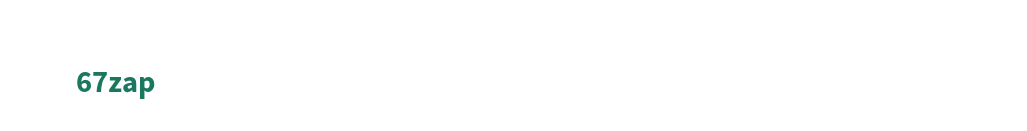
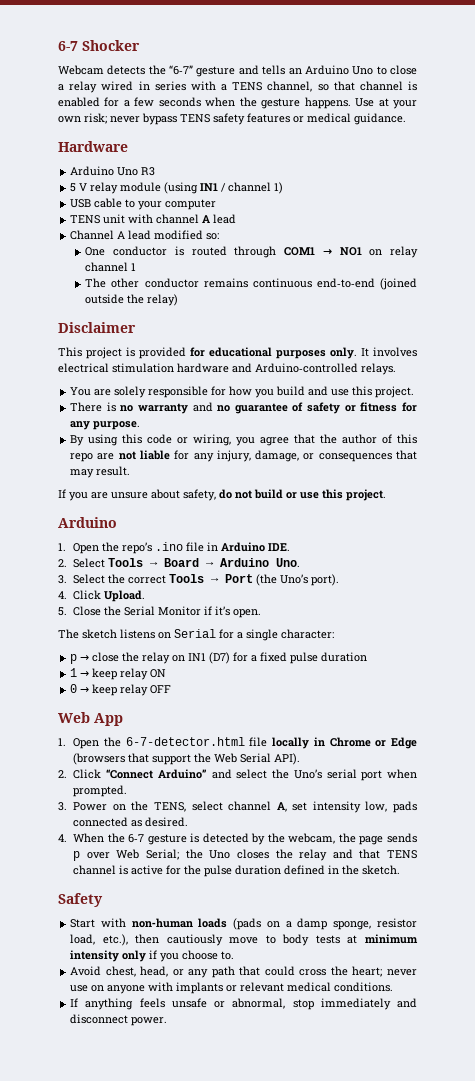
- 67zap
+ 6‑7 Shocker
+ Webcam detects the “6‑7” gesture and tells an Arduino Uno to close a relay wired in series with a TENS channel, so that channel is enabled for a few seconds when the gesture happens. Use at your own risk; never bypass TENS safety features or medical guidance.
+ Hardware
+ Arduino Uno R3
+ 5 V relay module (using IN1 / channel 1)
+ USB cable to your computer
+ TENS unit with channel A lead
+ Channel A lead modified so:
+ One conductor is routed through COM1 → NO1 on relay channel 1
+ The other conductor remains continuous end‑to‑end (joined outside the relay)
+ Disclaimer
+ This project is provided for educational purposes only. It involves electrical stimulation hardware and Arduino‑controlled relays.
+ You are solely responsible for how you build and use this project.
+ There is no warranty and no guarantee of safety or fitness for any purpose.
+ By using this code or wiring, you agree that the author of this repo are not liable for any injury, damage, or consequences that may result.
+ If you are unsure about safety, do not build or use this project.
+ Arduino
+ 1. Open the repo’s .ino file in Arduino IDE.
+ 2. Select Tools → Board → Arduino Uno.
+ 3. Select the correct Tools → Port (the Uno’s port).
+ 4. Click Upload.
+ 5. Close the Serial Monitor if it’s open.
+ The sketch listens on Serial for a single character:
+ p → close the relay on IN1 (D7) for a fixed pulse duration
+ 1 → keep relay ON
+ 0 → keep relay OFF
+ Web App
+ 1. Open the 6-7-detector.html file locally in Chrome or Edge (browsers that support the Web Serial API).
+ 2. Click “Connect Arduino” and select the Uno’s serial port when prompted.
+ 3. Power on the TENS, select channel A, set intensity low, pads connected as desired.
+ 4. When the 6‑7 gesture is detected by the webcam, the page sends p over Web Serial; the Uno closes the relay and that TENS channel is active for the pulse duration defined in the sketch.
+ Safety
+ Start with non‑human loads (pads on a damp sponge, resistor load, etc.), then cautiously move to body tests at minimum intensity only if you choose to.
+ Avoid chest, head, or any path that could cross the heart; never use on anyone with implants or relevant medical conditions.
+ If anything feels unsafe or abnormal, stop immediately and disconnect power.

